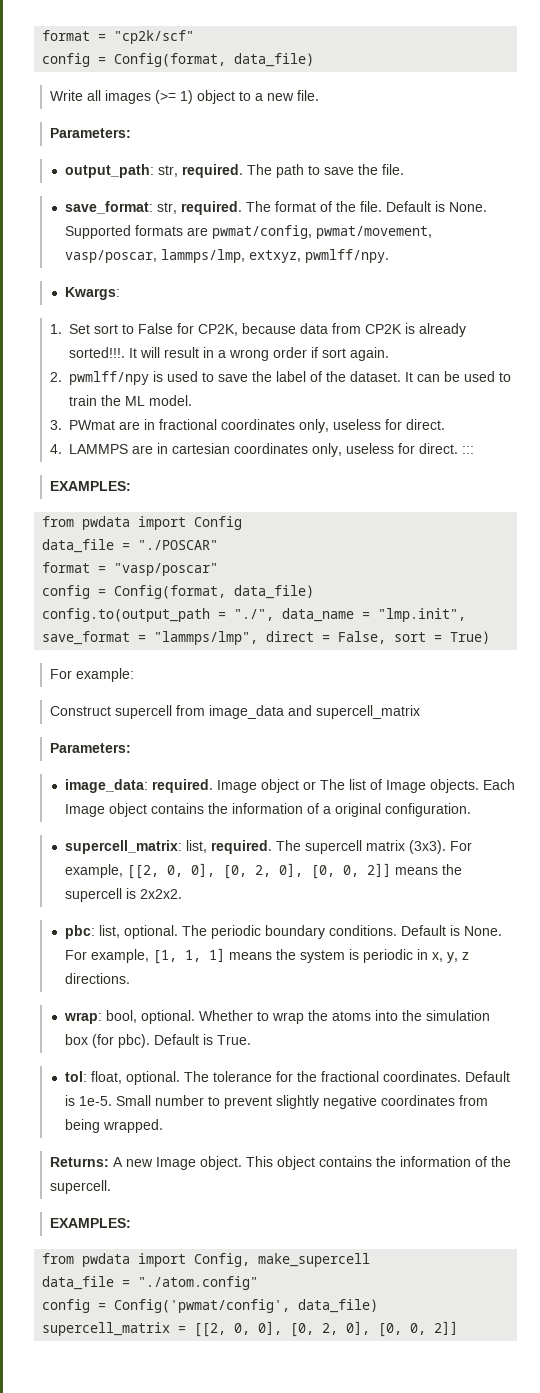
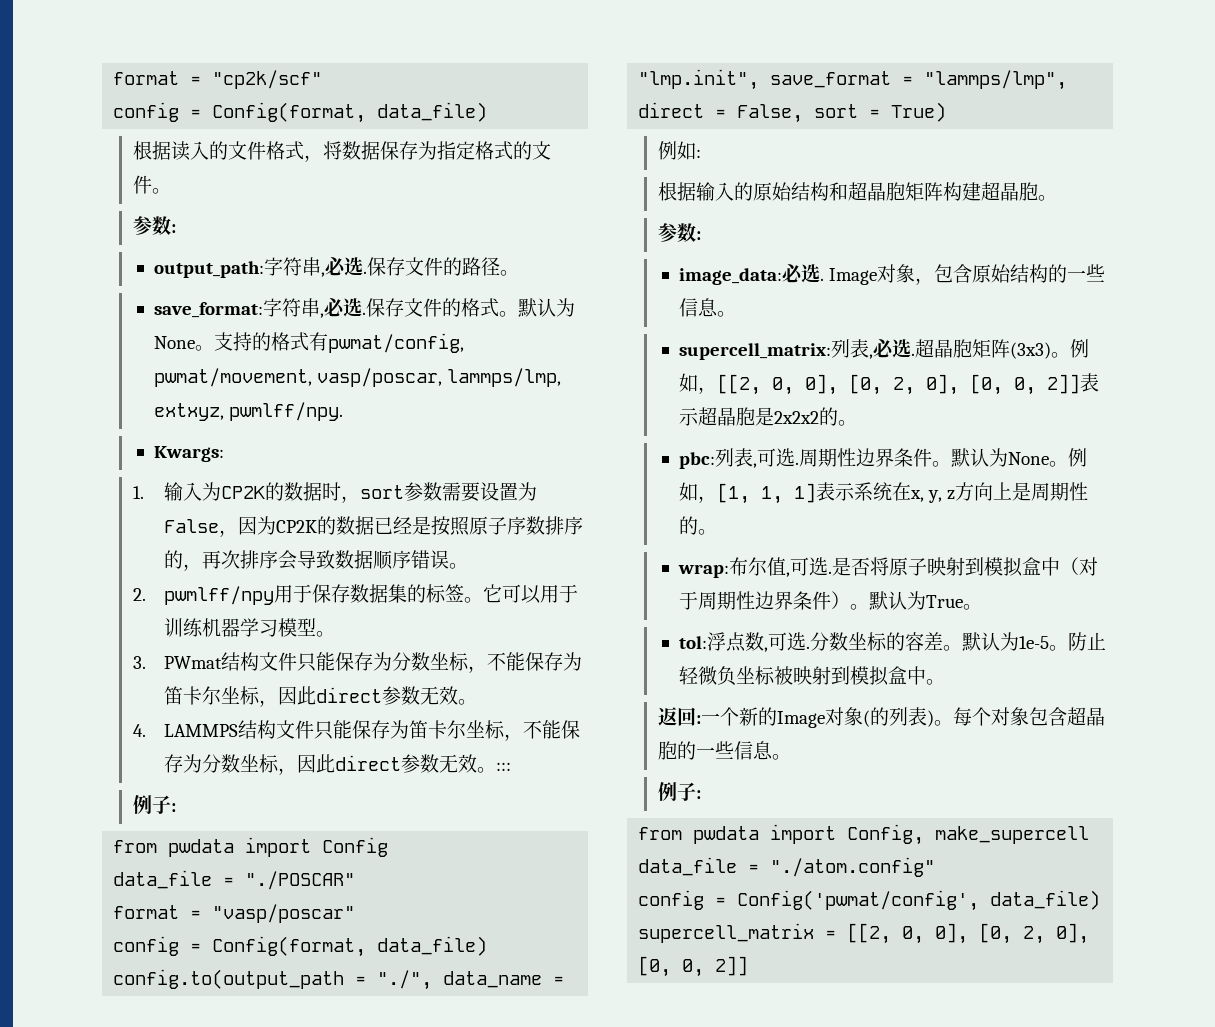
- Write all images (>= 1) object to a new file.
- Parameters:
- output_path: str, required. The path to save the file.
- save_format: str, required. The format of the file. Default is None. Supported formats are pwmat/config, pwmat/movement, vasp/poscar, lammps/lmp, extxyz, pwmlff/npy.
+ 根据读入的文件格式，将数据保存为指定格式的文件。
+ 参数:
+ output_path:字符串,必选.保存文件的路径。
+ save_format:字符串,必选.保存文件的格式。默认为None。支持的格式有pwmat/config, pwmat/movement, vasp/poscar, lammps/lmp, extxyz, pwmlff/npy.
- 1. Set sort to False for CP2K, because data from CP2K is already sorted!!!. It will result in a wrong order if sort again.
- 2. pwmlff/npy is used to save the label of the dataset. It can be used to train the ML model.
- 3. PWmat are in fractional coordinates only, useless for direct.
- 4. LAMMPS are in cartesian coordinates only, useless for direct. :::
- EXAMPLES:
+ 1.输入为CP2K的数据时，sort参数需要设置为False，因为CP2K的数据已经是按照原子序数排序的，再次排序会导致数据顺序错误。
+ 2. pwmlff/npy用于保存数据集的标签。它可以用于训练机器学习模型。
+ 3. PWmat结构文件只能保存为分数坐标，不能保存为笛卡尔坐标，因此direct参数无效。
+ 4. LAMMPS结构文件只能保存为笛卡尔坐标，不能保存为分数坐标，因此direct参数无效。:::
+ 例子:
- For example:
- Construct supercell from image_data and supercell_matrix
- Parameters:
- image_data: required. Image object or The list of Image objects. Each Image object contains the information of a original configuration.
- supercell_matrix: list, required. The supercell matrix (3x3). For example, [[2, 0, 0], [0, 2, 0], [0, 0, 2]] means the supercell is 2x2x2.
- pbc: list, optional. The periodic boundary conditions. Default is None. For example, [1, 1, 1] means the system is periodic in x, y, z directions.
- wrap: bool, optional. Whether to wrap the atoms into the simulation box (for pbc). Default is True.
- tol: float, optional. The tolerance for the fractional coordinates. Default is 1e-5. Small number to prevent slightly negative coordinates from being wrapped.
- Returns: A new Image object. This object contains the information of the supercell.
- EXAMPLES:
+ 例如:
+ 根据输入的原始结构和超晶胞矩阵构建超晶胞。
+ 参数:
+ image_data:必选. Image对象，包含原始结构的一些信息。
+ supercell_matrix:列表,必选.超晶胞矩阵(3x3)。例如，[[2, 0, 0], [0, 2, 0], [0, 0, 2]]表示超晶胞是2x2x2的。
+ pbc:列表,可选.周期性边界条件。默认为None。例如，[1, 1, 1]表示系统在x, y, z方向上是周期性的。
+ wrap:布尔值,可选.是否将原子映射到模拟盒中（对于周期性边界条件）。默认为True。
+ tol:浮点数,可选.分数坐标的容差。默认为1e-5。防止轻微负坐标被映射到模拟盒中。
+ 返回:一个新的Image对象(的列表)。每个对象包含超晶胞的一些信息。
+ 例子:

